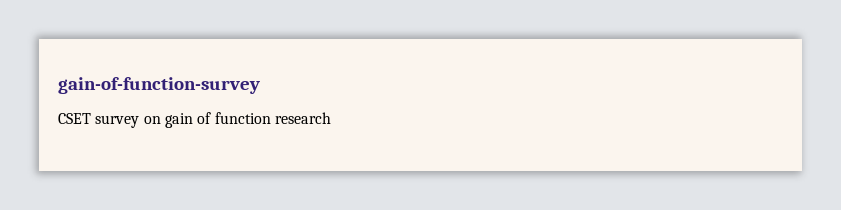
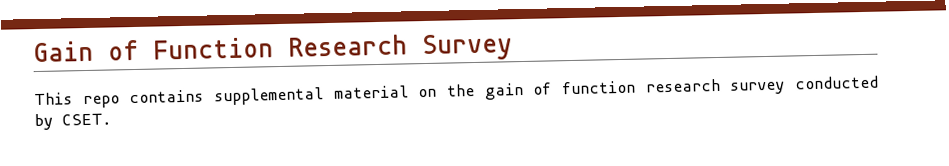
- gain-of-function-survey
- CSET survey on gain of function research
+ Gain of Function Research Survey
+ This repo contains supplemental material on the gain of function research survey conducted by CSET.

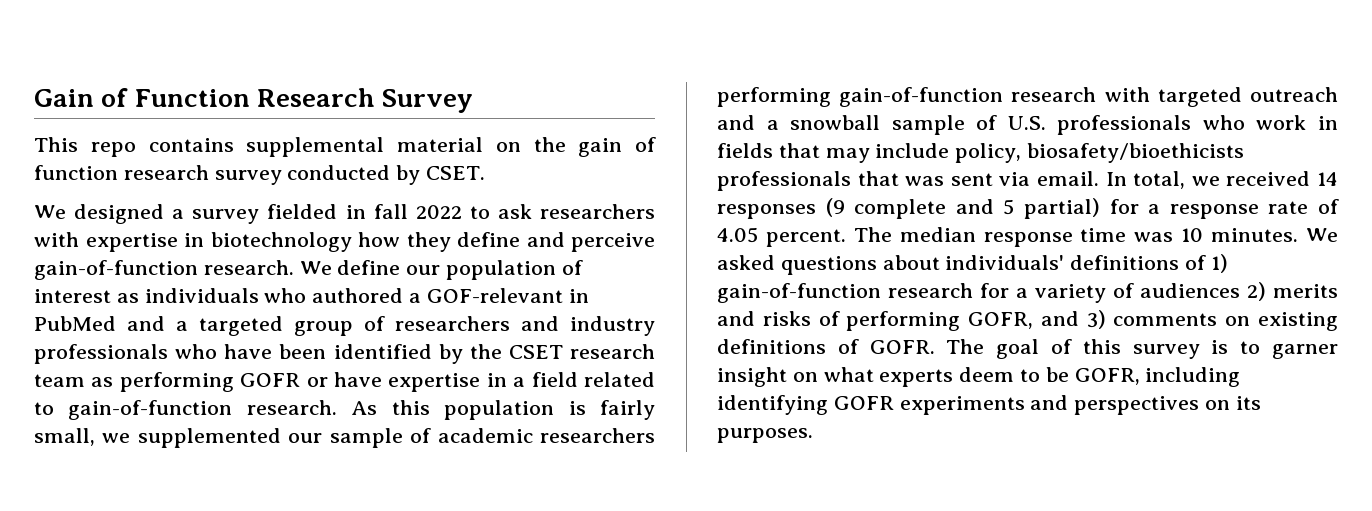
+ We designed a survey fielded in fall 2022 to ask researchers with expertise in biotechnology how they define and perceive gain-of-function research. We define our population of interest as individuals who authored a GOF-relevant in PubMed and a targeted group of researchers and industry professionals who have been identified by the CSET research team as performing GOFR or have expertise in a field related to gain-of-function research. As this population is fairly small, we supplemented our sample of academic researchers performing gain-of-function research with targeted outreach and a snowball sample of U.S. professionals who work in fields that may include policy, biosafety/bioethicists professionals that was sent via email. In total, we received 14 responses (9 complete and 5 partial) for a response rate of 4.05 percent. The median response time was 10 minutes. We asked questions about individuals' definitions of 1) gain-of-function research for a variety of audiences 2) merits and risks of performing GOFR, and 3) comments on existing definitions of GOFR. The goal of this survey is to garner insight on what experts deem to be GOFR, including identifying GOFR experiments and perspectives on its purposes.

